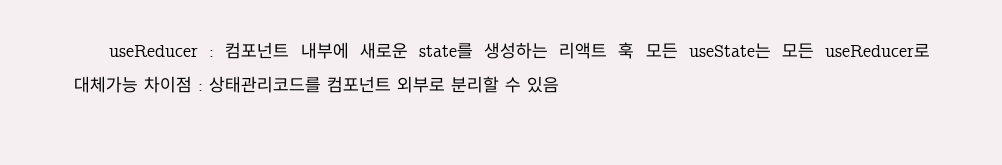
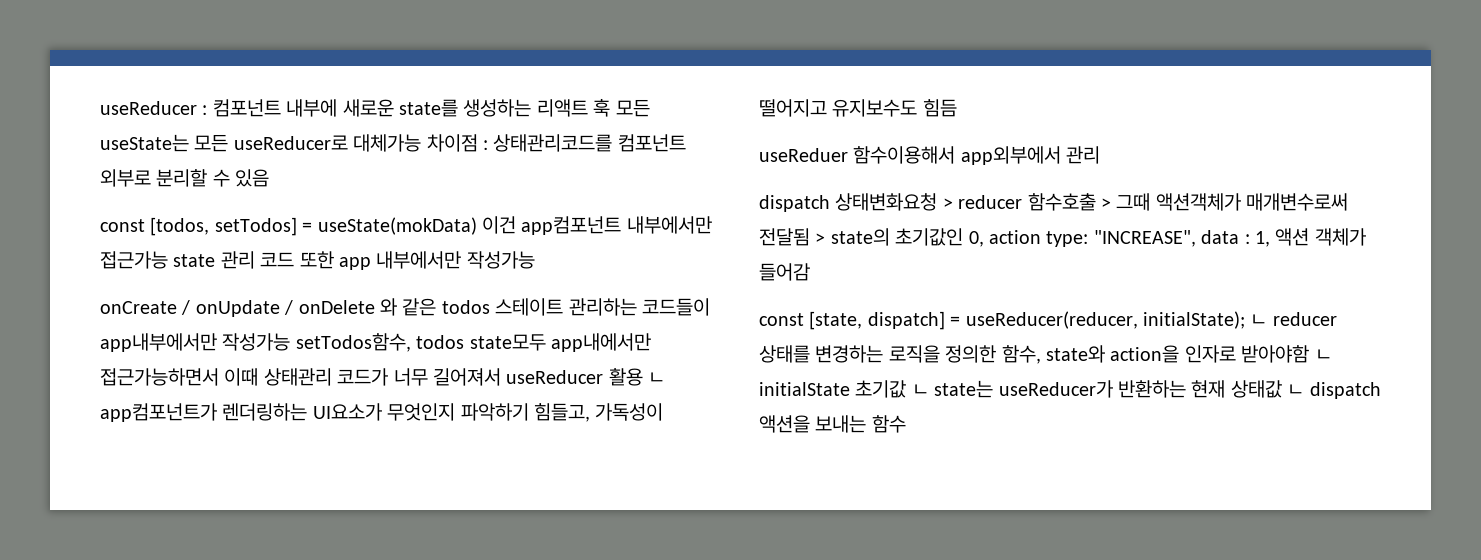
+ const [todos, setTodos] = useState(mokData) 이건 app컴포넌트 내부에서만 접근가능 state 관리 코드 또한 app 내부에서만 작성가능
+ onCreate / onUpdate / onDelete 와 같은 todos 스테이트 관리하는 코드들이 app내부에서만 작성가능 setTodos함수, todos state모두 app내에서만 접근가능하면서 이때 상태관리 코드가 너무 길어져서 useReducer 활용 ㄴ app컴포넌트가 렌더링하는 UI요소가 무엇인지 파악하기 힘들고, 가독성이 떨어지고 유지보수도 힘듬
+ useReduer 함수이용해서 app외부에서 관리
+ dispatch 상태변화요청 > reducer 함수호출 > 그때 액션객체가 매개변수로써 전달됨 > state의 초기값인 0, action type: "INCREASE", data : 1, 액션 객체가 들어감
+ const [state, dispatch] = useReducer(reducer, initialState); ㄴ reducer 상태를 변경하는 로직을 정의한 함수, state와 action을 인자로 받아야함 ㄴ initialState 초기값 ㄴ state는 useReducer가 반환하는 현재 상태값 ㄴ dispatch 액션을 보내는 함수

